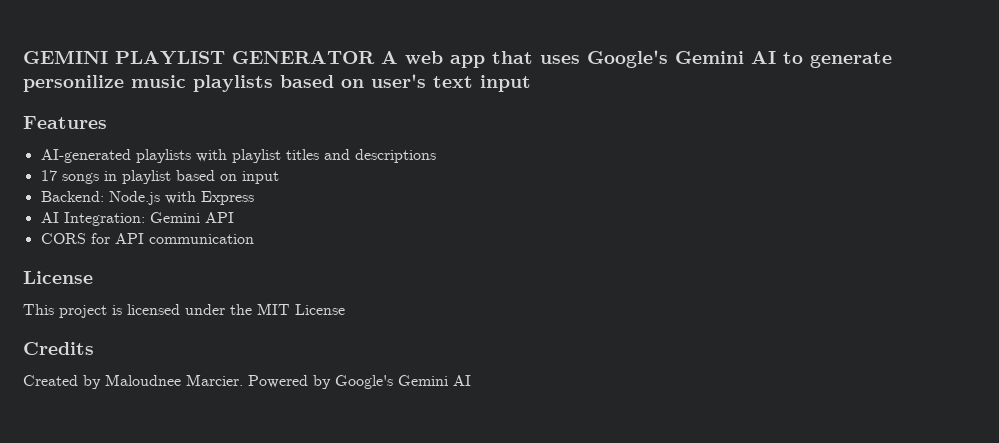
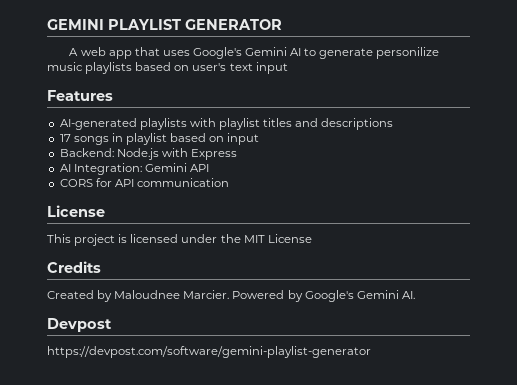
- GEMINI PLAYLIST GENERATOR A web app that uses Google's Gemini AI to generate personilize music playlists based on user's text input
+ GEMINI PLAYLIST GENERATOR
+ A web app that uses Google's Gemini AI to generate personilize music playlists based on user's text input
- Powered by Google's Gemini AI
+ Powered by Google's Gemini AI.
+ Devpost
+ https://devpost.com/software/gemini-playlist-generator

